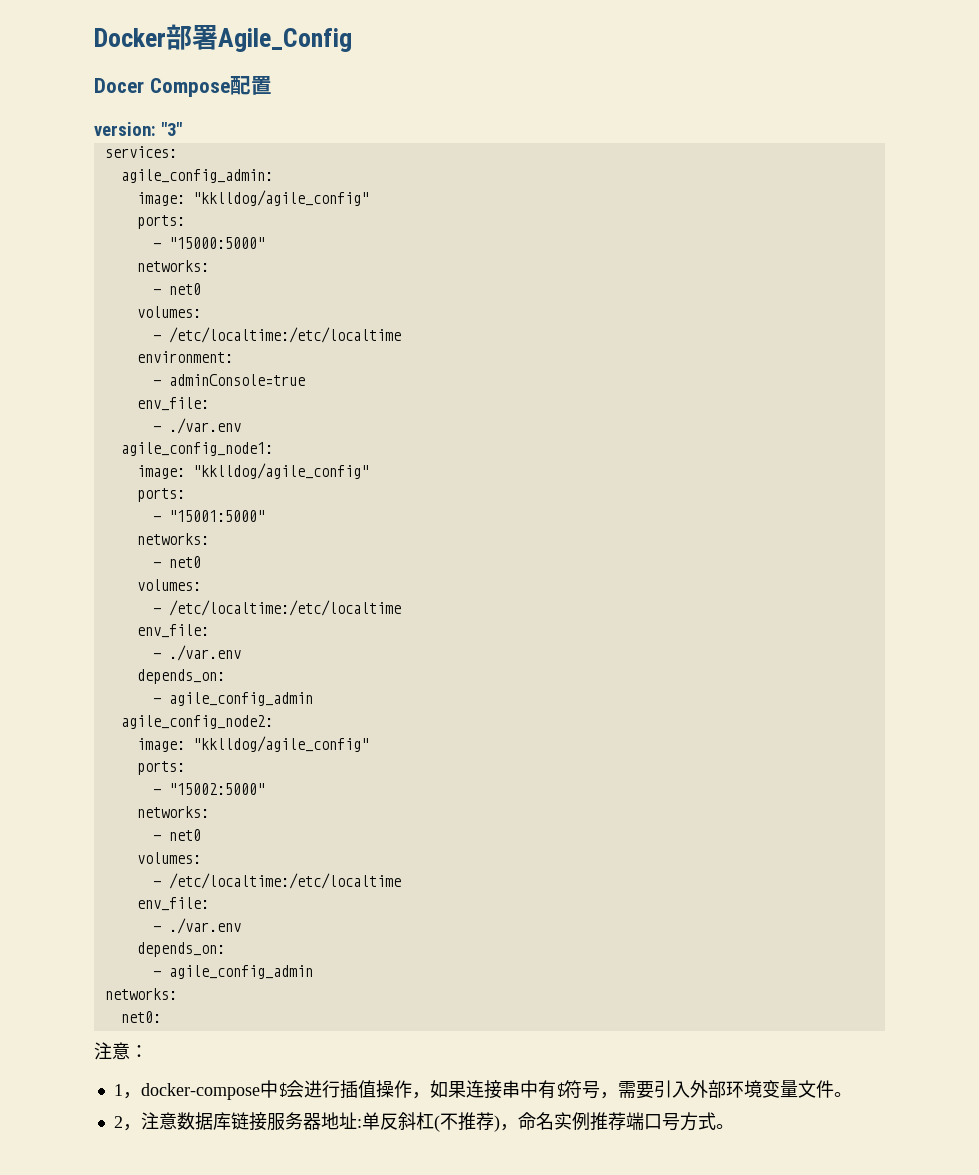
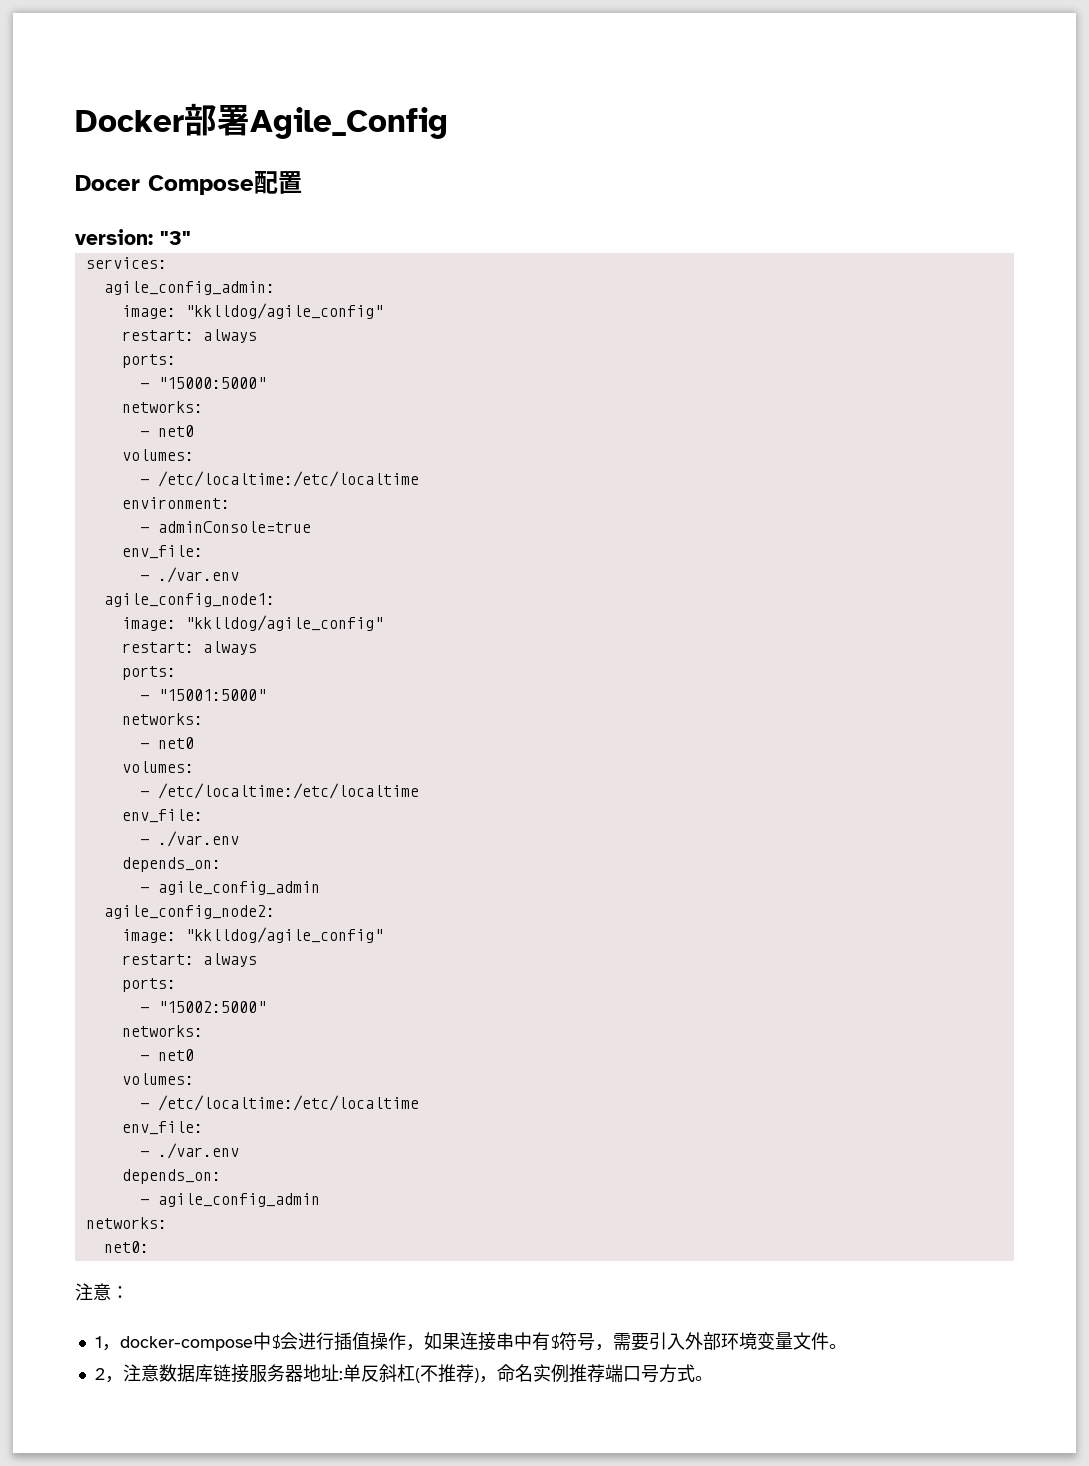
  agile_config_admin:
  image: "kklldog/agile_config"
+ restart: always
  agile_config_node1:
  image: "kklldog/agile_config"
+ restart: always
  agile_config_node2:
  image: "kklldog/agile_config"
+ restart: always

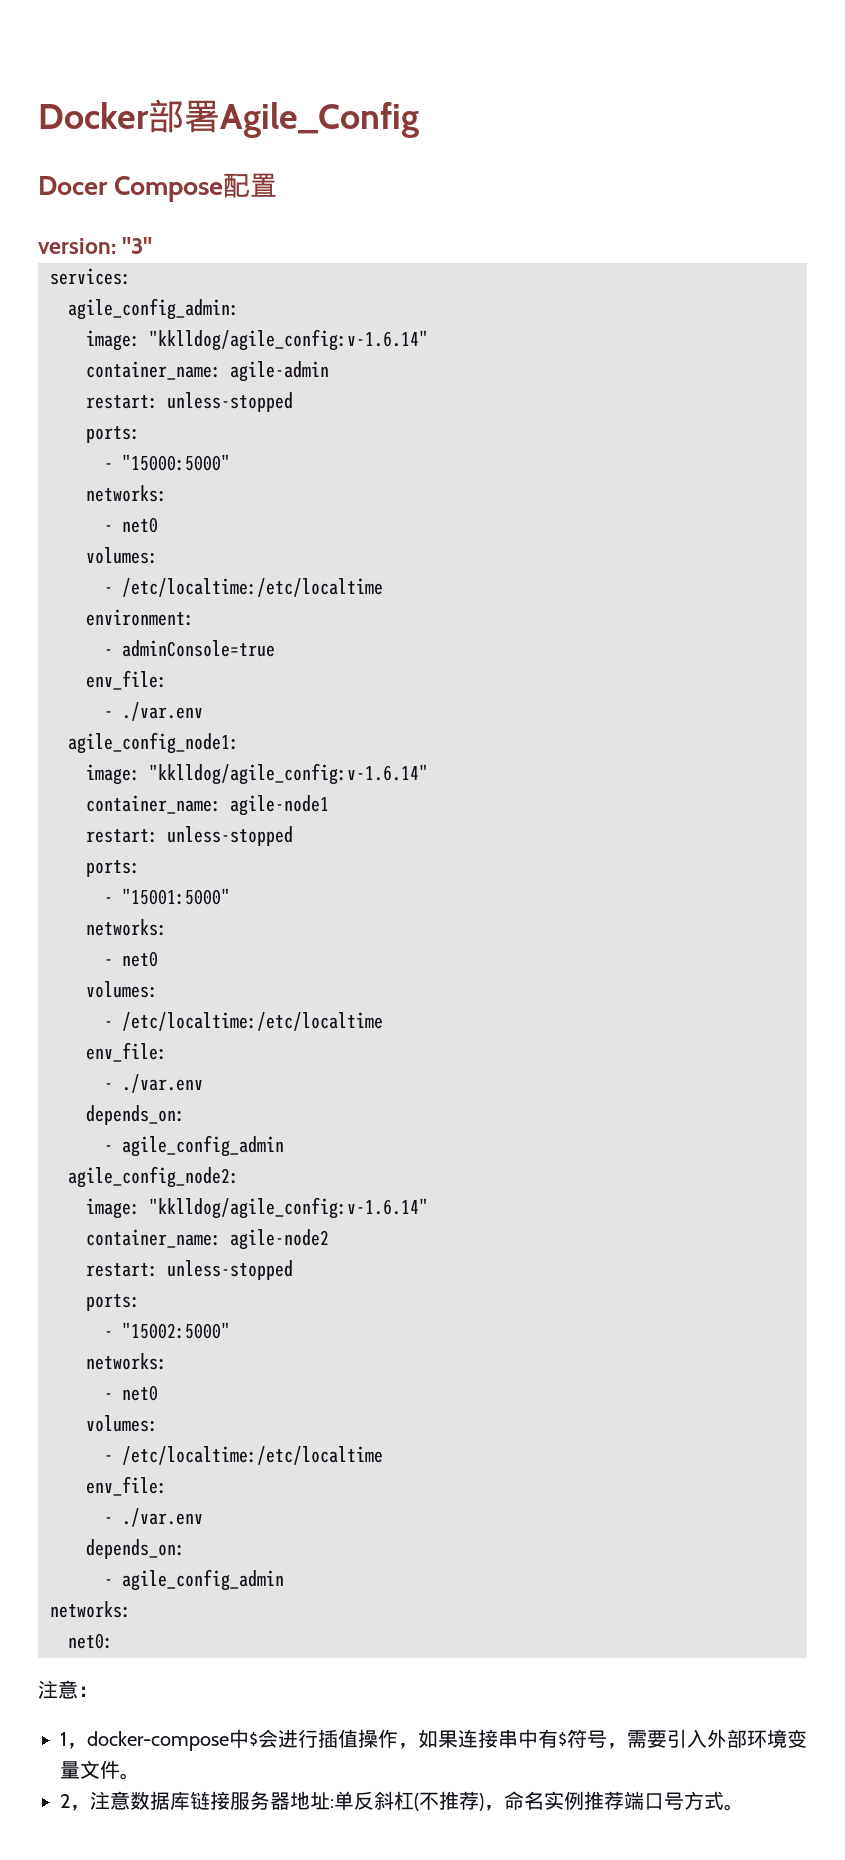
  agile_config_admin:
- image: "kklldog/agile_config"
- restart: always
+ image: "kklldog/agile_config:v-1.6.14"
+ container_name: agile-admin
+ restart: unless-stopped
  agile_config_node1:
- image: "kklldog/agile_config"
- restart: always
+ image: "kklldog/agile_config:v-1.6.14"
+ container_name: agile-node1
+ restart: unless-stopped
  agile_config_node2:
- image: "kklldog/agile_config"
- restart: always
+ image: "kklldog/agile_config:v-1.6.14"
+ container_name: agile-node2
+ restart: unless-stopped

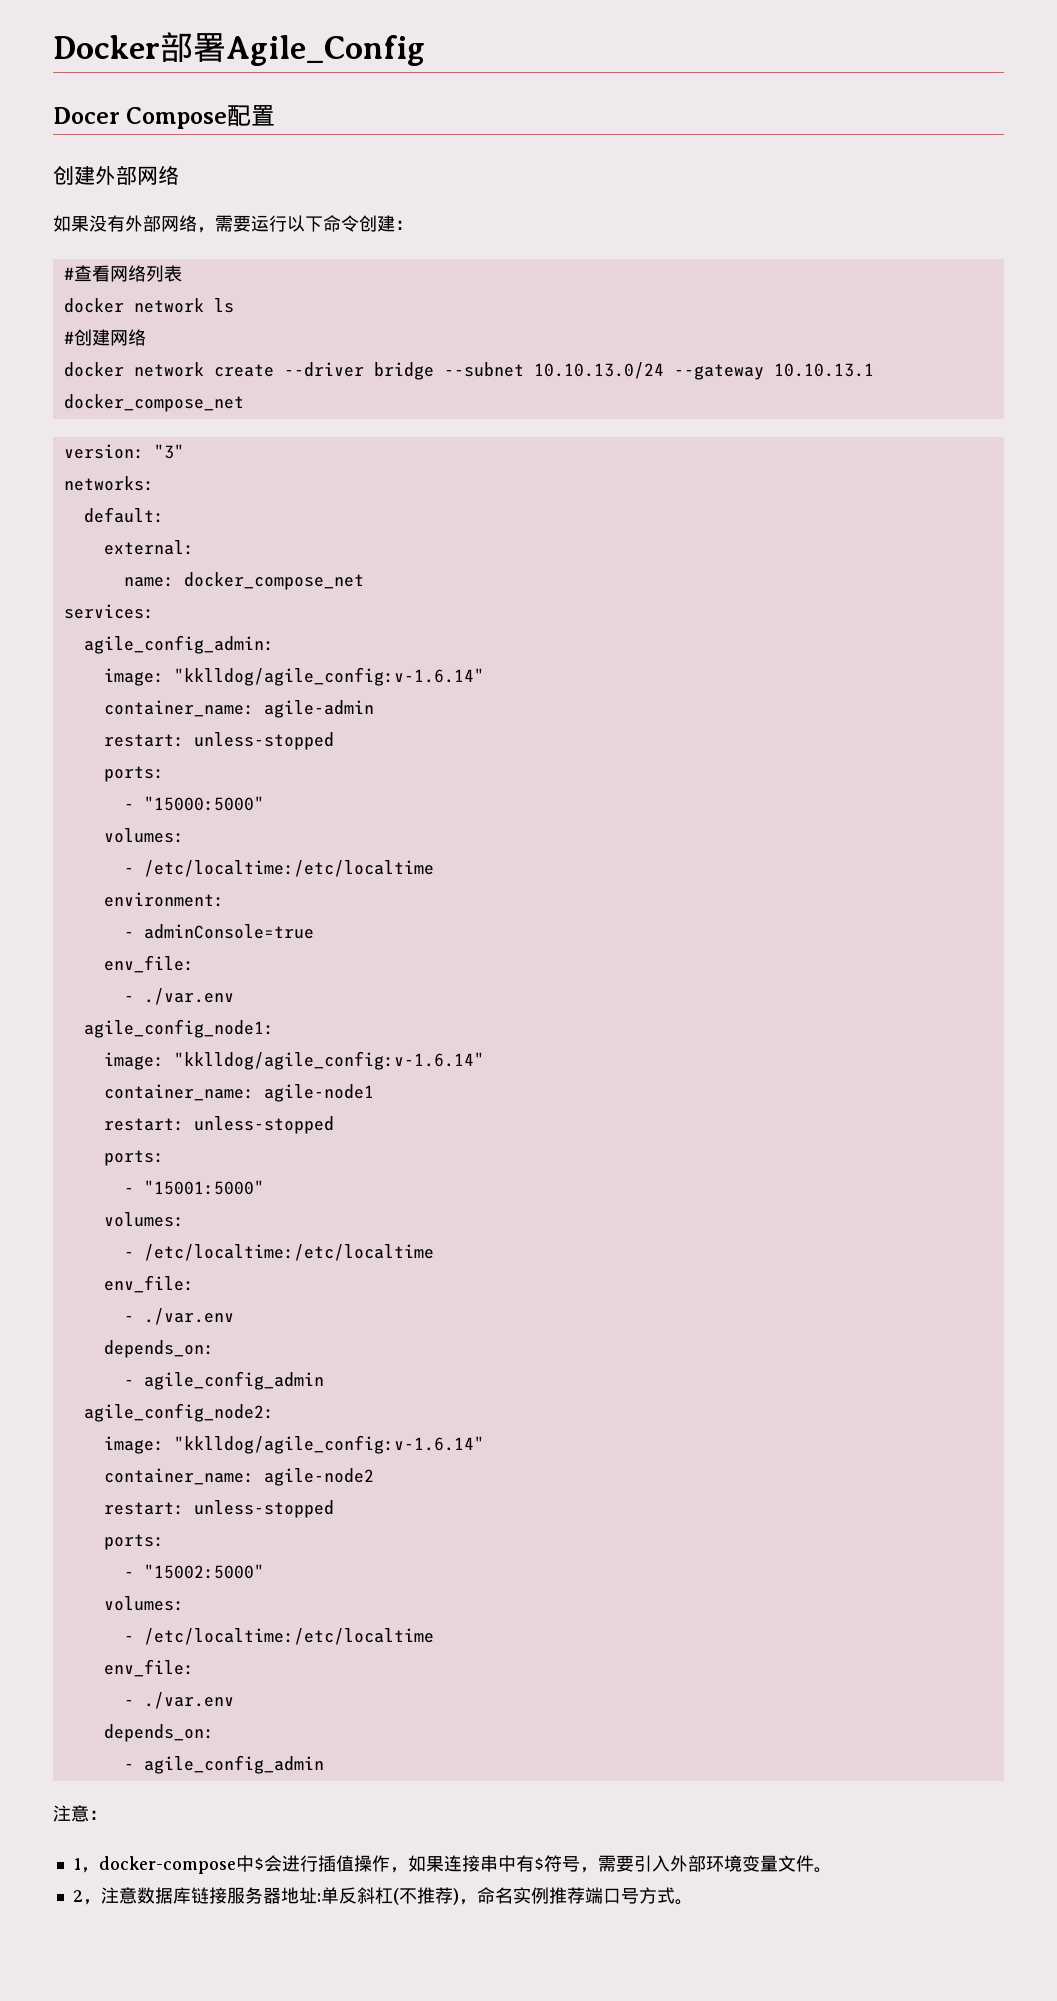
+ 创建外部网络
+ 如果没有外部网络，需要运行以下命令创建：
+ #查看网络列表
+ docker network ls
+ #创建网络
+ docker network create --driver bridge --subnet 10.10.13.0/24 --gateway 10.10.13.1 docker_compose_net
  version: "3"
+ networks:
+ default:
+ external:
+ name: docker_compose_net
  - "15000:5000"
- networks:
- - net0
  - "15001:5000"
- networks:
- - net0
  - "15002:5000"
- networks:
- - net0
  volumes:
  - /etc/localtime:/etc/localtime
  env_file:
  - ./var.env
  depends_on:
  - agile_config_admin
- networks:
- net0:

